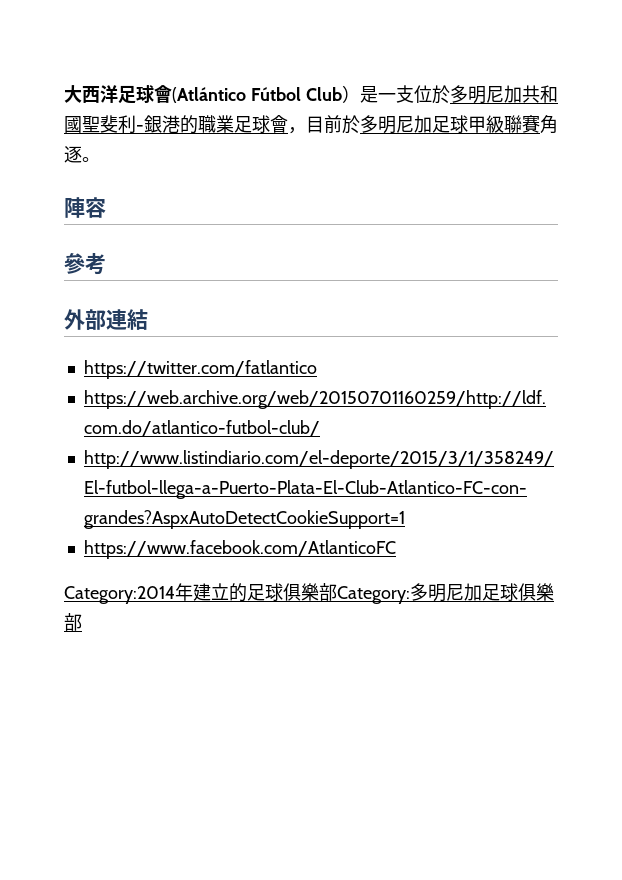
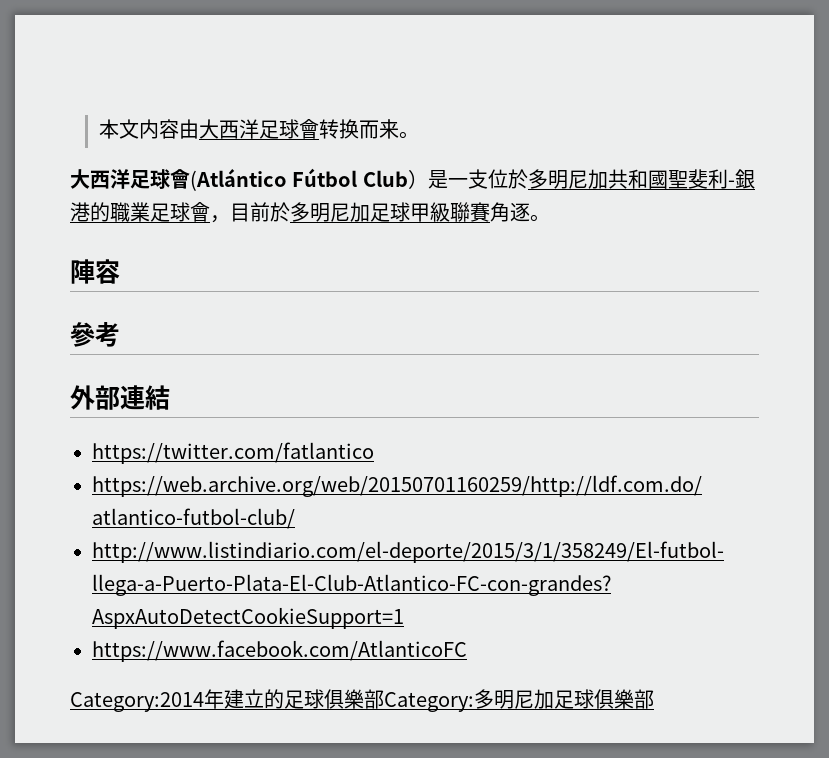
+ 本文内容由大西洋足球會转换而来。

